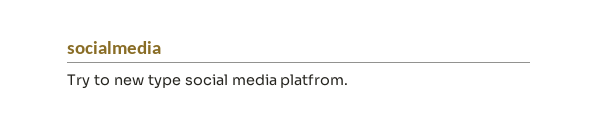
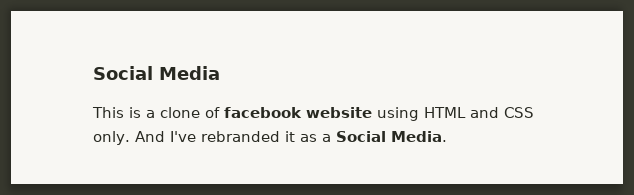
- socialmedia
- Try to new type social media platfrom.
+ Social Media
+ This is a clone of facebook website using HTML and CSS only. And I've rebranded it as a Social Media.

